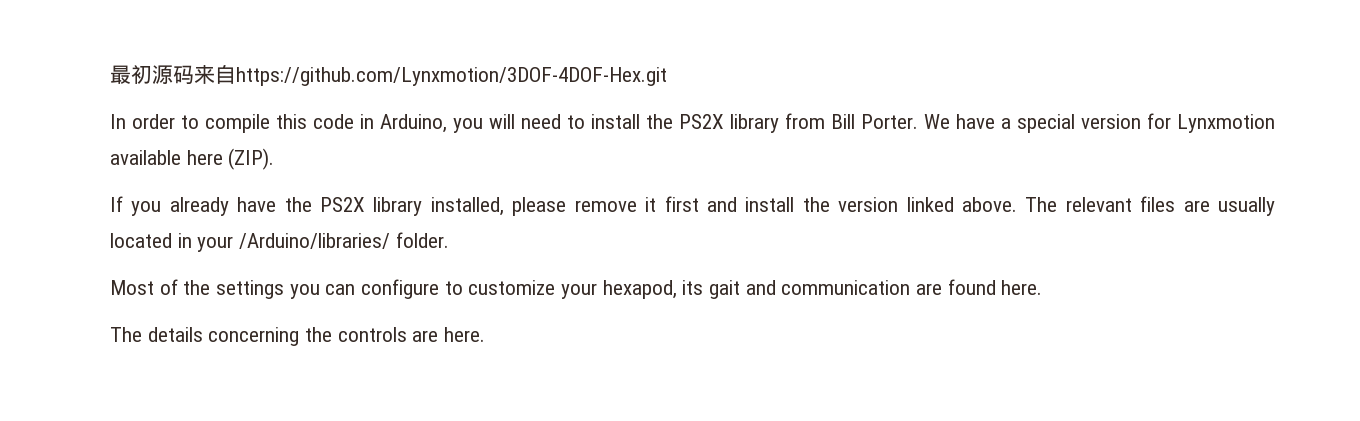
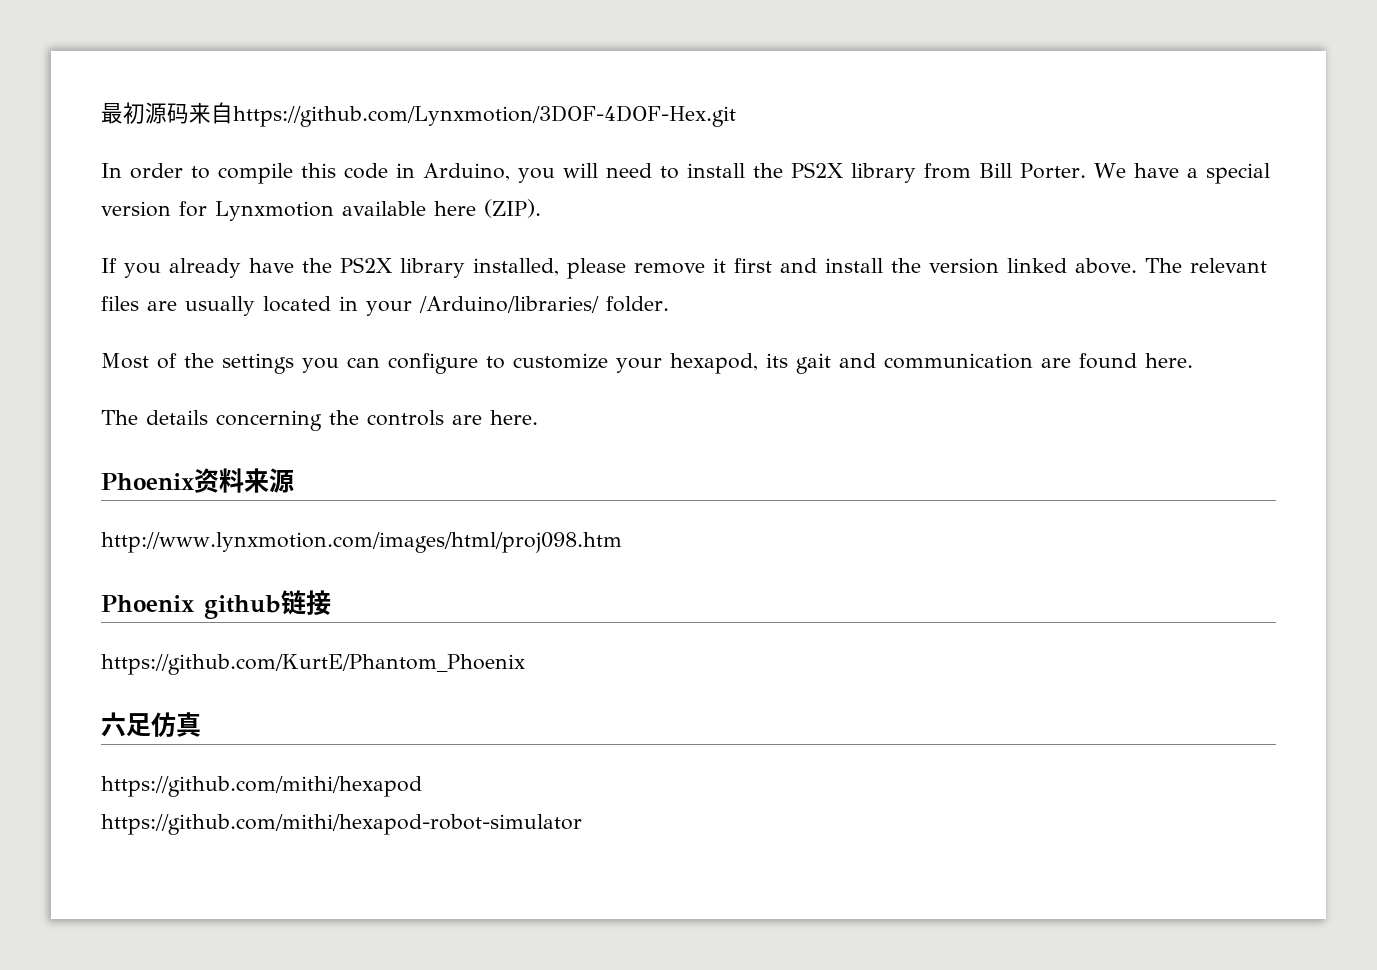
+ Phoenix资料来源
+ http://www.lynxmotion.com/images/html/proj098.htm
+ Phoenix github链接
+ https://github.com/KurtE/Phantom_Phoenix
+ 六足仿真
+ https://github.com/mithi/hexapod
+ https://github.com/mithi/hexapod-robot-simulator

